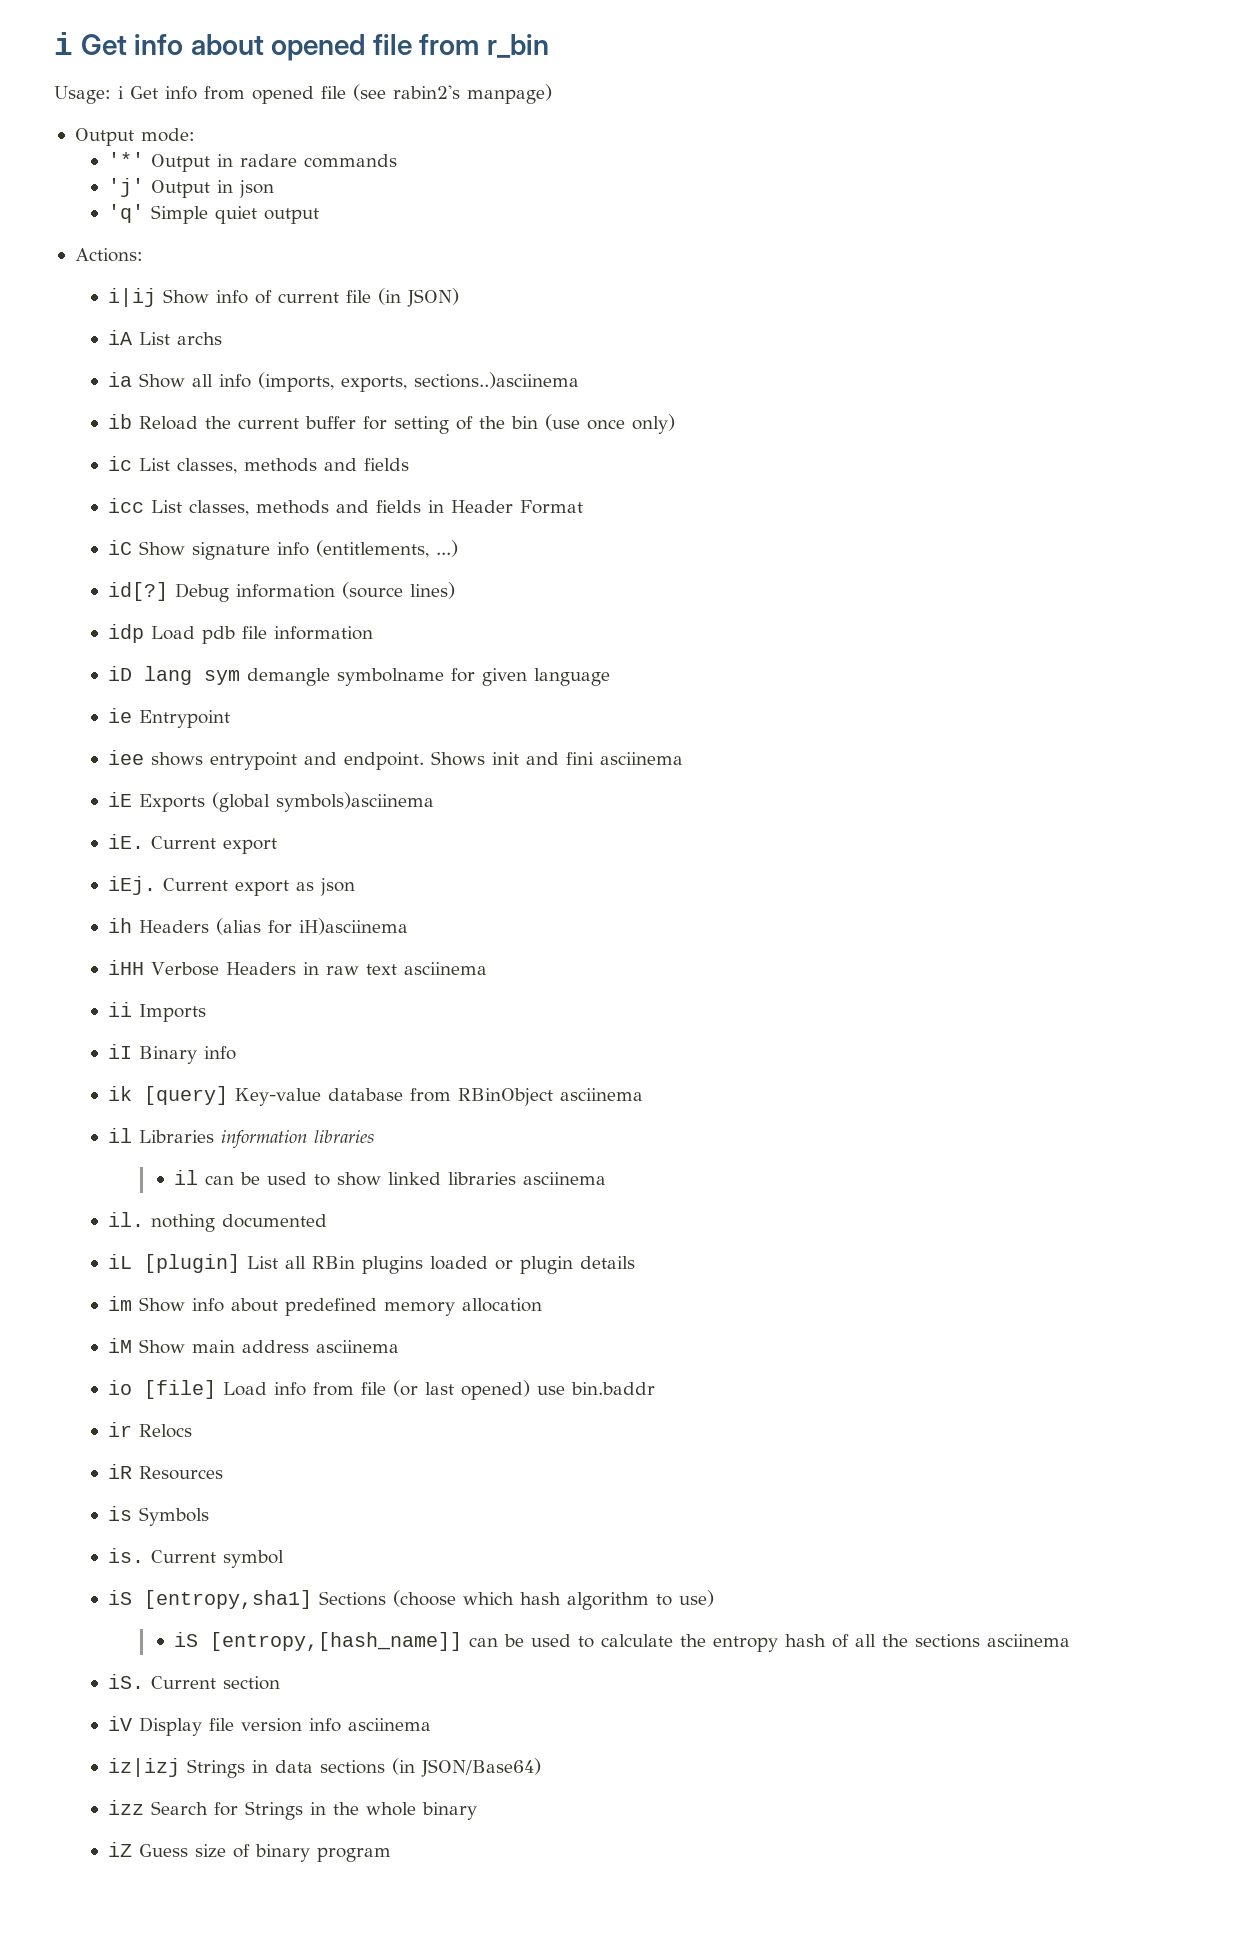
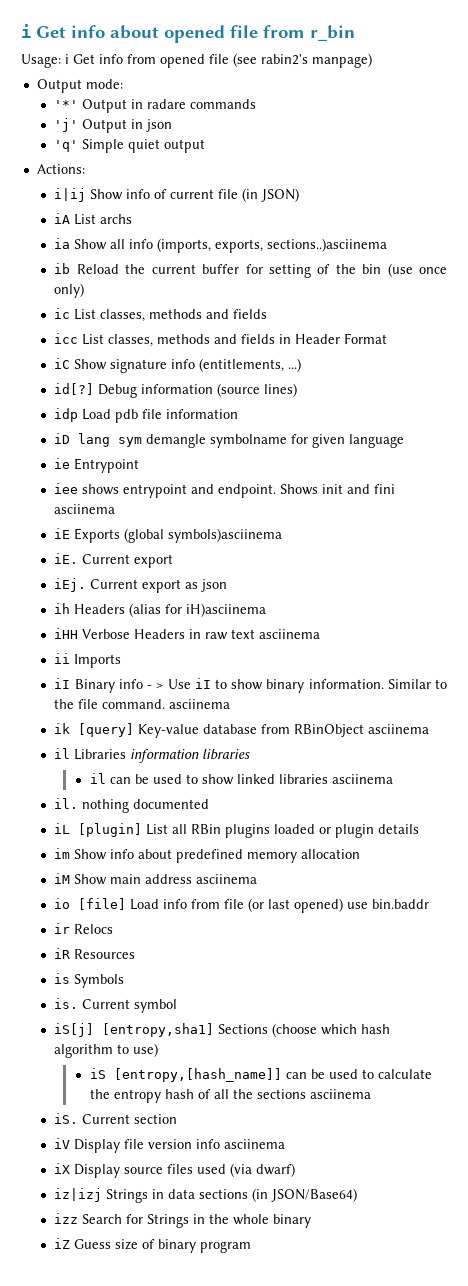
- iI Binary info
+ iI Binary info - > Use iI to show binary information. Similar to the file command. asciinema
- iS [entropy,sha1] Sections (choose which hash algorithm to use)
+ iS[j] [entropy,sha1] Sections (choose which hash algorithm to use)
+ iX Display source files used (via dwarf)

